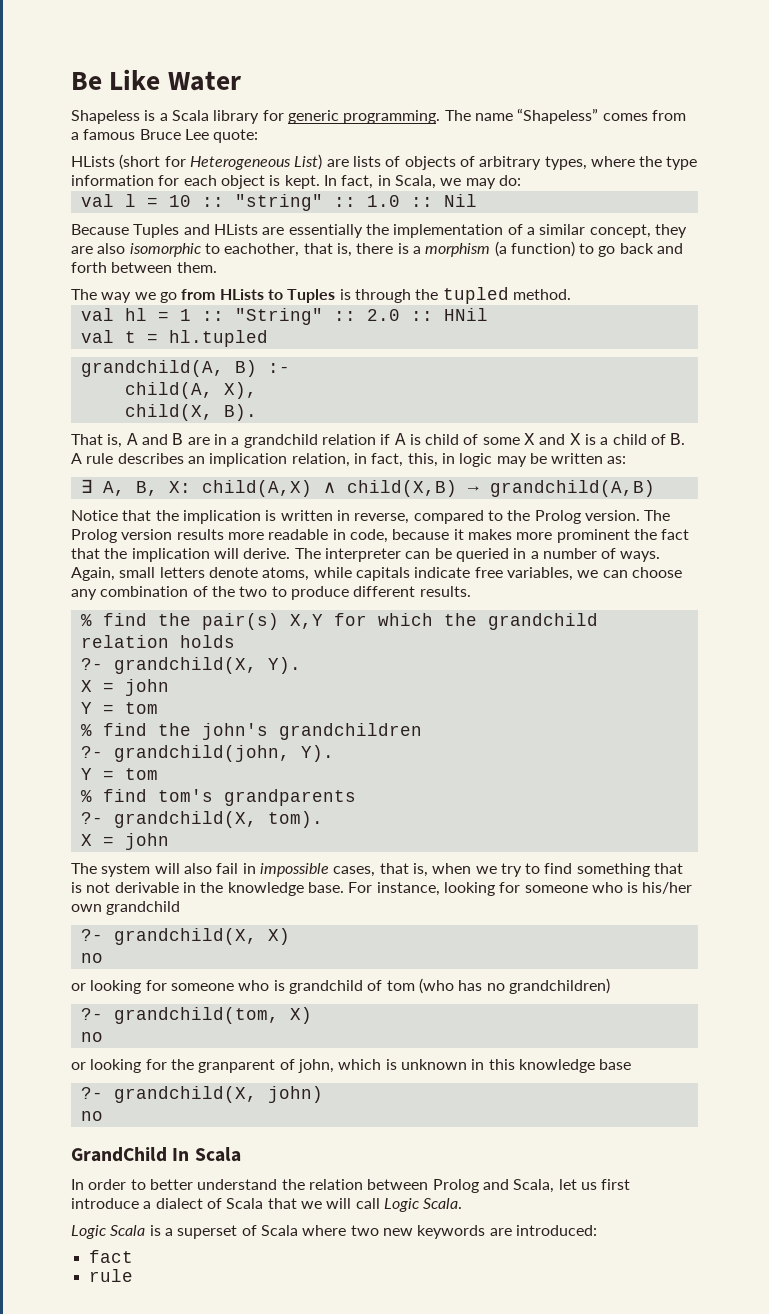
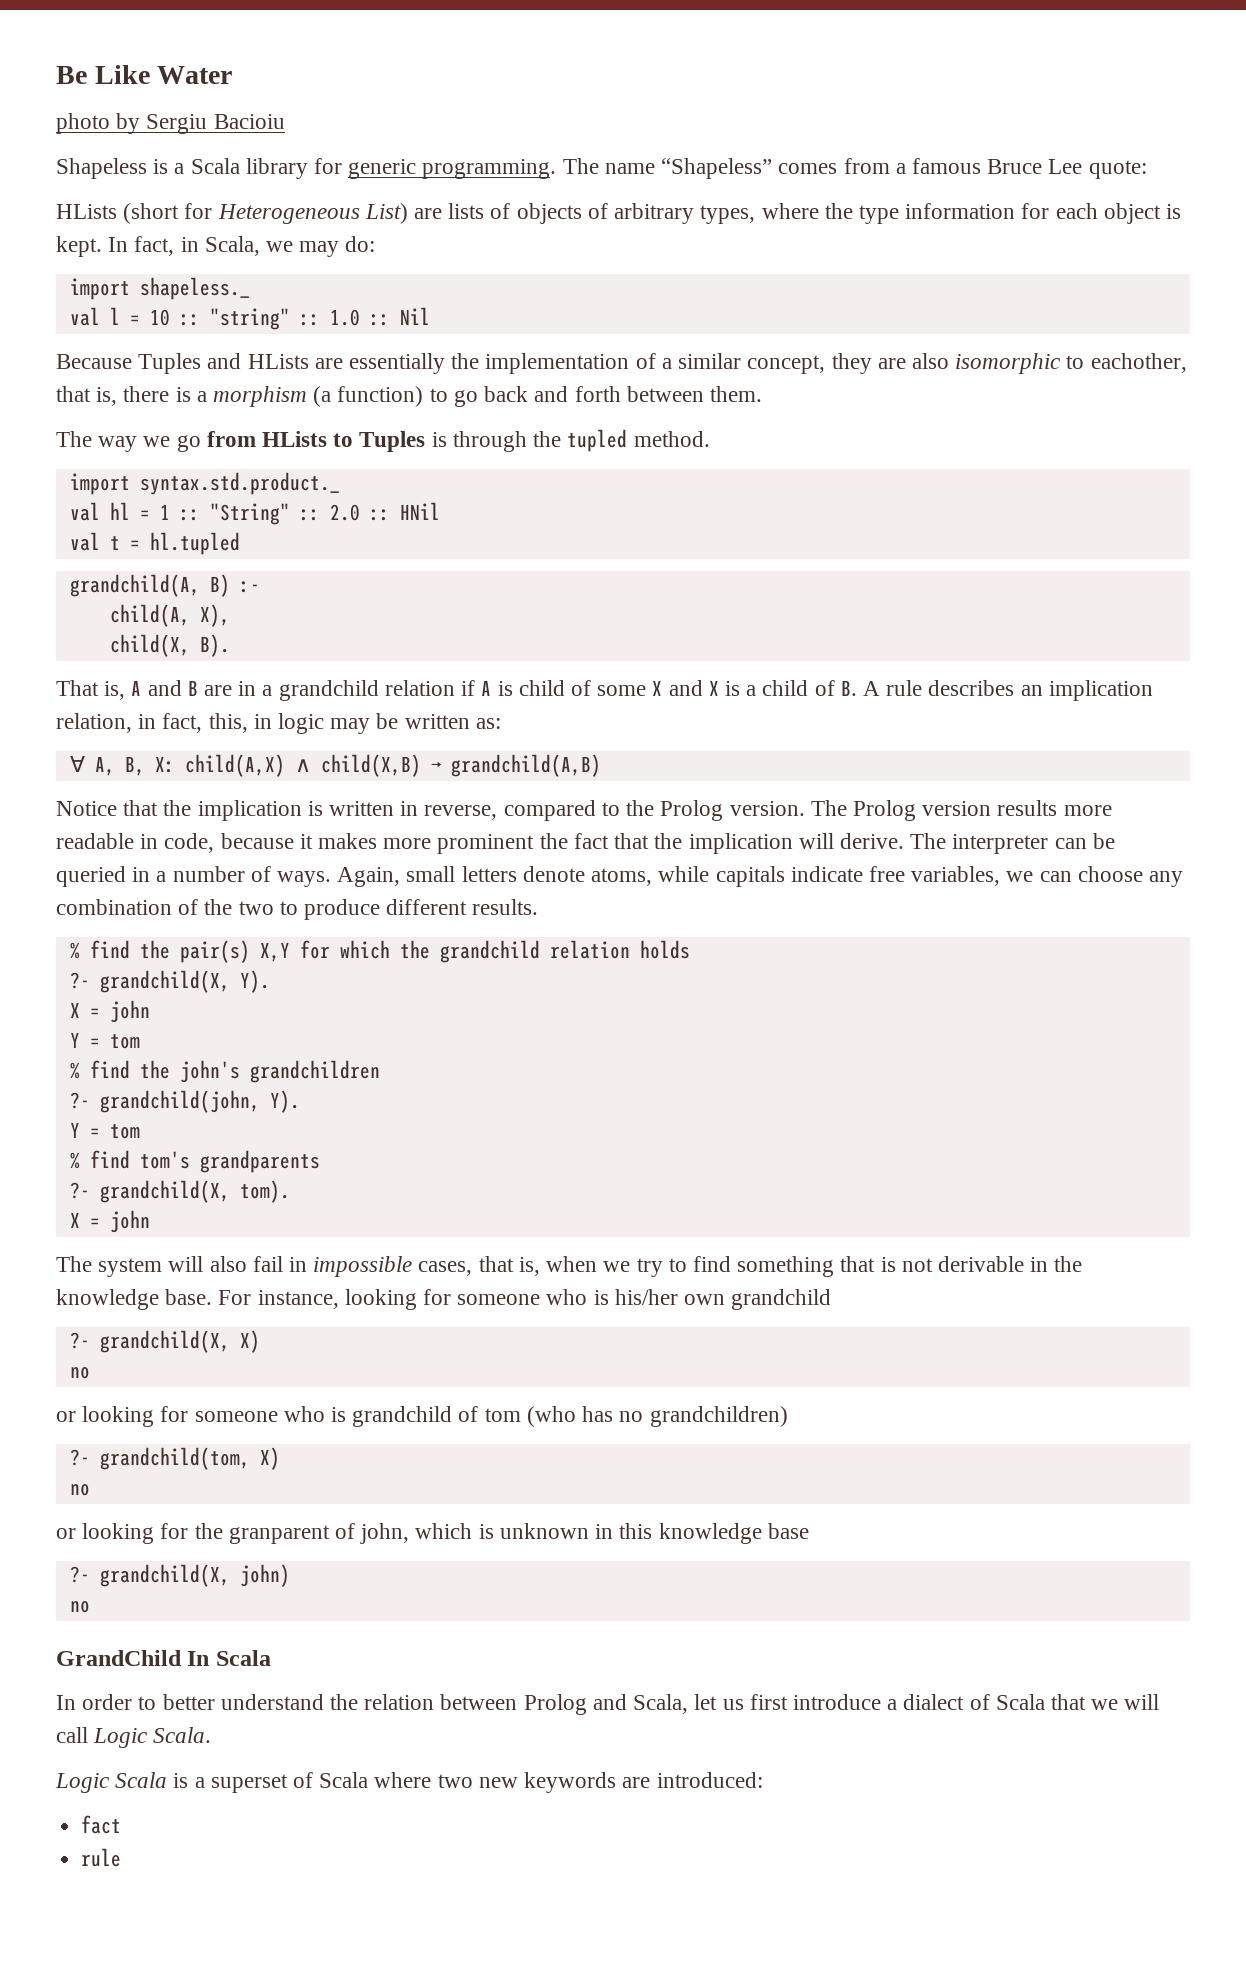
+ photo by Sergiu Bacioiu
+ import shapeless._
+ import syntax.std.product._
- ∃ A, B, X: child(A,X) ∧ child(X,B) → grandchild(A,B)
+ ∀ A, B, X: child(A,X) ∧ child(X,B) → grandchild(A,B)

